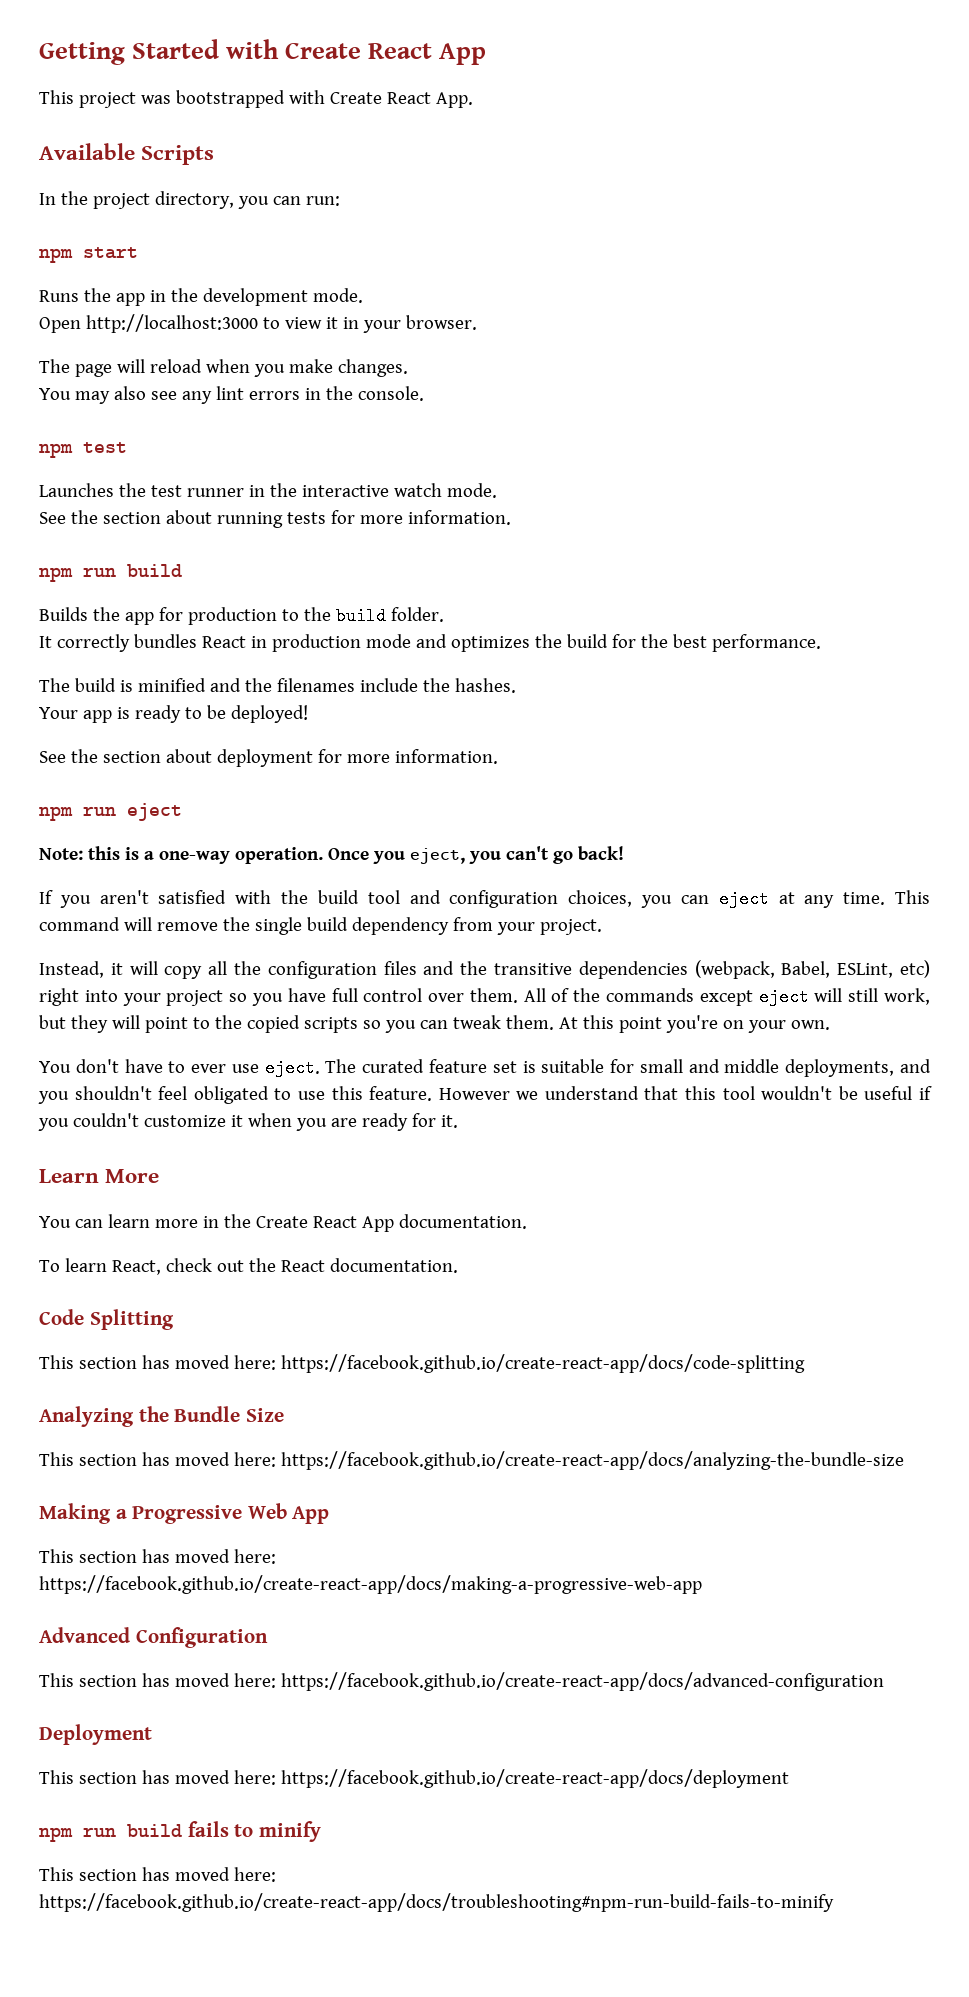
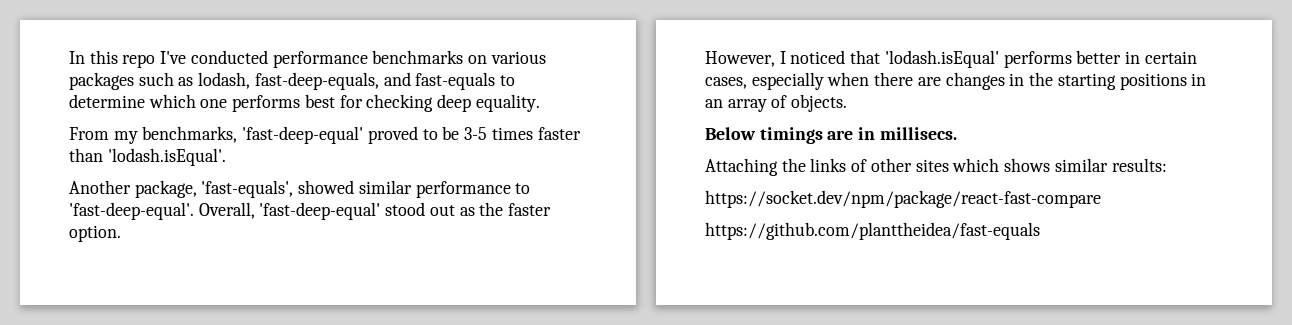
- Getting Started with Create React App
- This project was bootstrapped with Create React App.
- Available Scripts
- In the project directory, you can run:
- npm start
- Runs the app in the development mode.
- Open http://localhost:3000 to view it in your browser.
- The page will reload when you make changes.
- You may also see any lint errors in the console.
- npm test
- Launches the test runner in the interactive watch mode.
- See the section about running tests for more information.
- npm run build
- Builds the app for production to the build folder.
- It correctly bundles React in production mode and optimizes the build for the best performance.
- The build is minified and the filenames include the hashes.
- Your app is ready to be deployed!
- See the section about deployment for more information.
- npm run eject
- Note: this is a one-way operation. Once you eject, you can't go back!
- If you aren't satisfied with the build tool and configuration choices, you can eject at any time. This command will remove the single build dependency from your project.
- Instead, it will copy all the configuration files and the transitive dependencies (webpack, Babel, ESLint, etc) right into your project so you have full control over them. All of the commands except eject will still work, but they will point to the copied scripts so you can tweak them. At this point you're on your own.
- You don't have to ever use eject. The curated feature set is suitable for small and middle deployments, and you shouldn't feel obligated to use this feature. However we understand that this tool wouldn't be useful if you couldn't customize it when you are ready for it.
- Learn More
- You can learn more in the Create React App documentation.
- To learn React, check out the React documentation.
- Code Splitting
- This section has moved here: https://facebook.github.io/create-react-app/docs/code-splitting
- Analyzing the Bundle Size
- This section has moved here: https://facebook.github.io/create-react-app/docs/analyzing-the-bundle-size
- Making a Progressive Web App
- This section has moved here: https://facebook.github.io/create-react-app/docs/making-a-progressive-web-app
- Advanced Configuration
- This section has moved here: https://facebook.github.io/create-react-app/docs/advanced-configuration
- Deployment
- This section has moved here: https://facebook.github.io/create-react-app/docs/deployment
- npm run build fails to minify
- This section has moved here: https://facebook.github.io/create-react-app/docs/troubleshooting#npm-run-build-fails-to-minify
+ In this repo I've conducted performance benchmarks on various packages such as lodash, fast-deep-equals, and fast-equals to determine which one performs best for checking deep equality.
+ From my benchmarks, 'fast-deep-equal' proved to be 3-5 times faster than 'lodash.isEqual'.
+ Another package, 'fast-equals', showed similar performance to 'fast-deep-equal'. Overall, 'fast-deep-equal' stood out as the faster option.
+ However, I noticed that 'lodash.isEqual' performs better in certain cases, especially when there are changes in the starting positions in an array of objects.
+ Below timings are in millisecs.
+ Attaching the links of other sites which shows similar results:
+ https://socket.dev/npm/package/react-fast-compare
+ https://github.com/planttheidea/fast-equals

